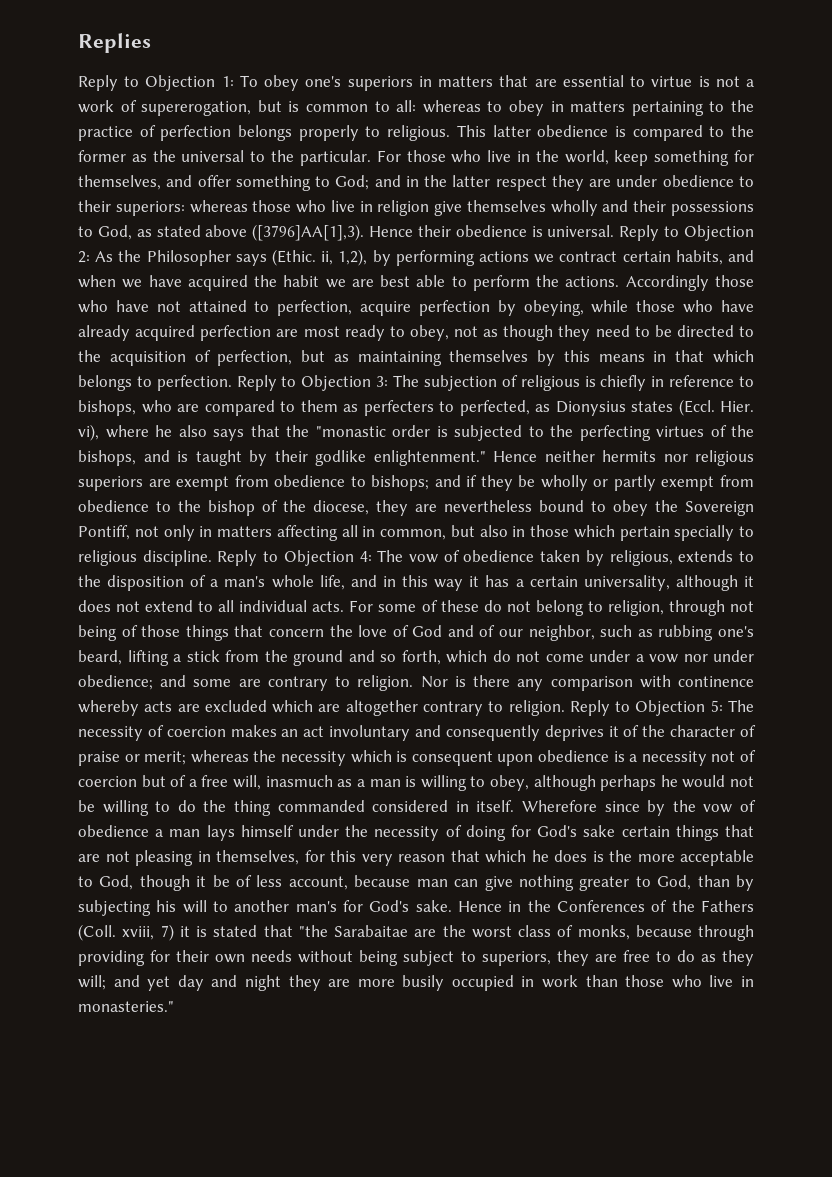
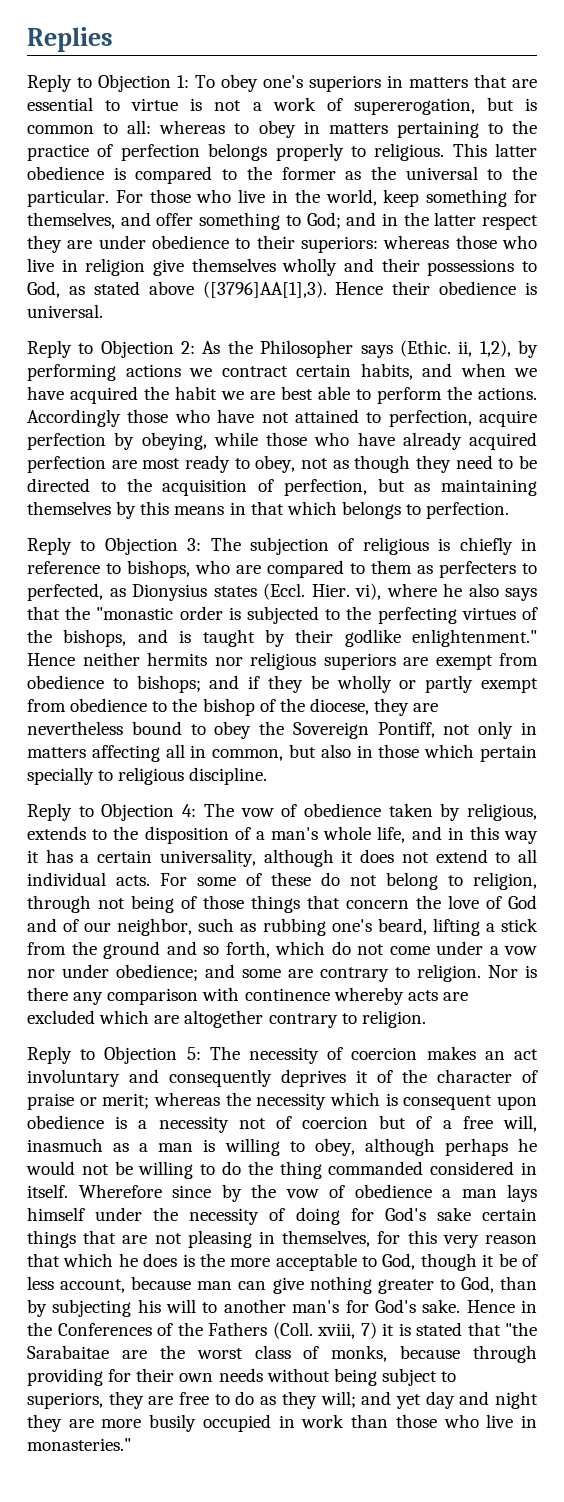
- Hence their obedience is universal. Reply to Objection 2: As the Philosopher says (Ethic. ii, 1,2), by performing actions we contract certain habits, and when we have acquired the habit we are best able to perform the actions.
+ Hence their obedience is universal.
+ Reply to Objection 2: As the Philosopher says (Ethic. ii, 1,2), by performing actions we contract certain habits, and when we have acquired the habit we are best able to perform the actions.
- Accordingly those who have not attained to perfection, acquire perfection by obeying, while those who have already acquired perfection are most ready to obey, not as though they need to be directed to the acquisition of perfection, but as maintaining themselves by this means in that which belongs to perfection. Reply to Objection 3:
+ Accordingly those who have not attained to perfection, acquire perfection by obeying, while those who have already acquired perfection are most ready to obey, not as though they need to be directed to the acquisition of perfection, but as maintaining themselves by this means in that which belongs to perfection.
+ Reply to Objection 3:
- and if they be wholly or partly exempt from obedience to the bishop of the diocese, they are nevertheless bound to obey the Sovereign Pontiff, not only in matters affecting all in common, but also in those which pertain specially to religious discipline. Reply to Objection 4:
+ and if they be wholly or partly exempt from obedience to the bishop of the diocese, they are nevertheless bound to obey the Sovereign Pontiff, not only in matters affecting all in common, but also in those which pertain specially to religious discipline.
+ Reply to Objection 4:
- Nor is there any comparison with continence whereby acts are excluded which are altogether contrary to religion. Reply to Objection 5:
+ Nor is there any comparison with continence whereby acts are excluded which are altogether contrary to religion.
+ Reply to Objection 5:

